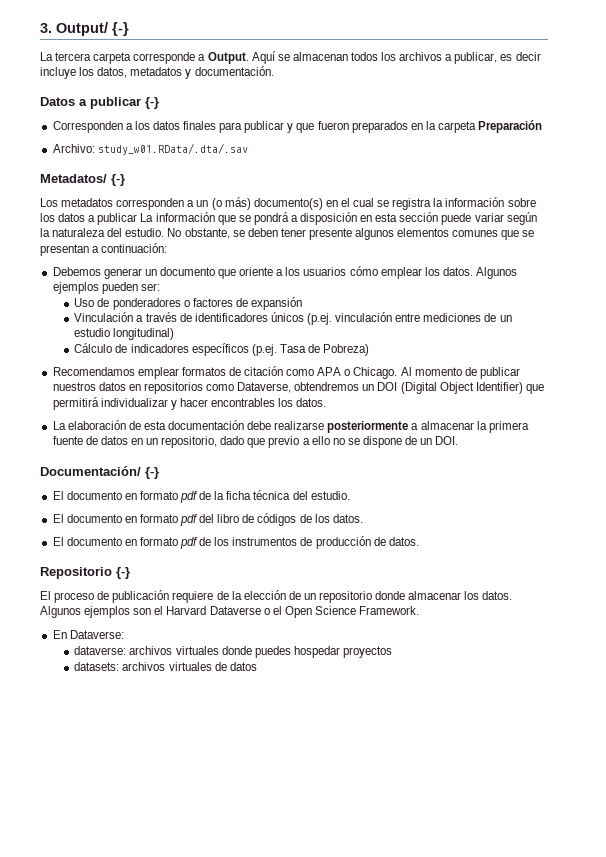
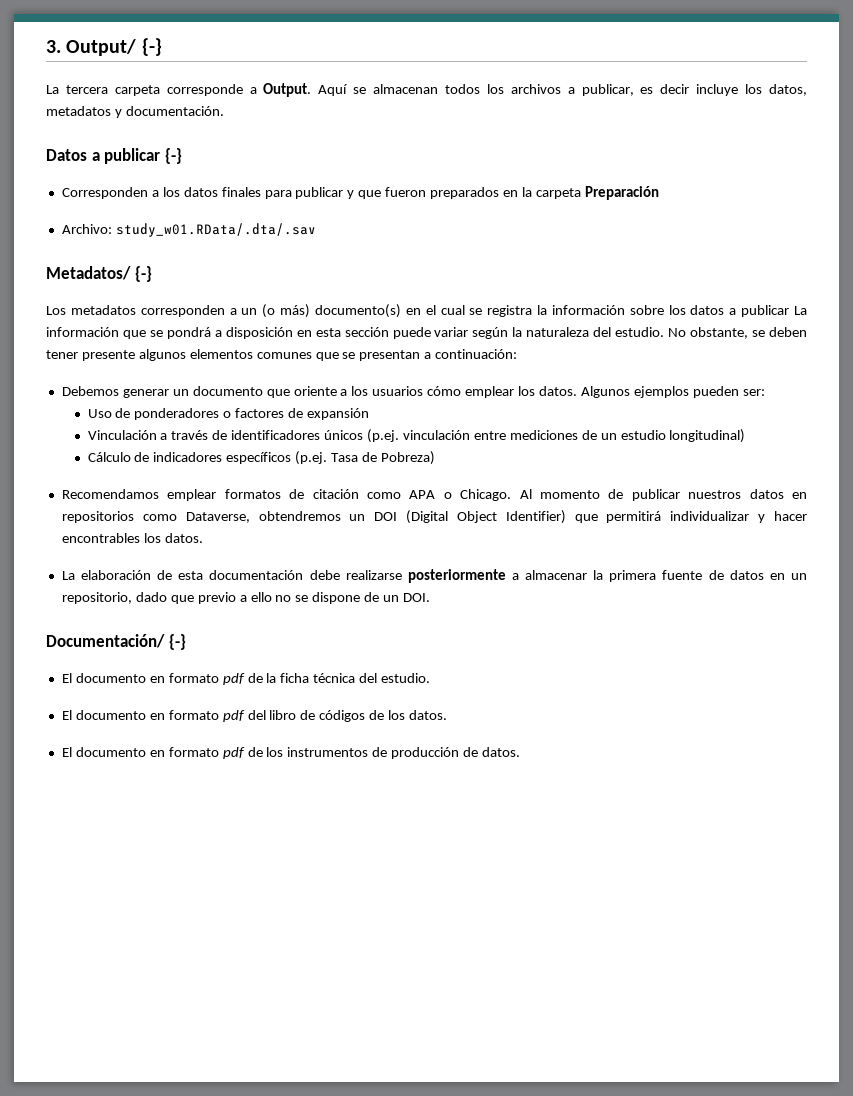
- Repositorio {-}
- El proceso de publicación requiere de la elección de un repositorio donde almacenar los datos. Algunos ejemplos son el Harvard Dataverse o el Open Science Framework.
- En Dataverse:
- dataverse: archivos virtuales donde puedes hospedar proyectos
- datasets: archivos virtuales de datos

